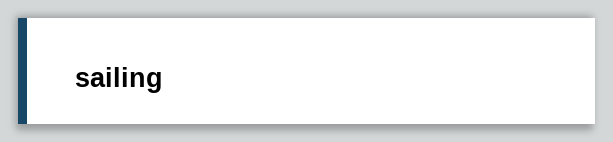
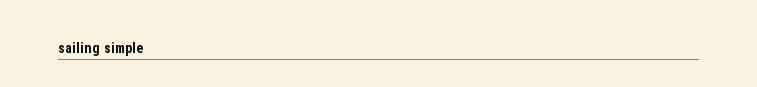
- sailing
+ sailing simple

